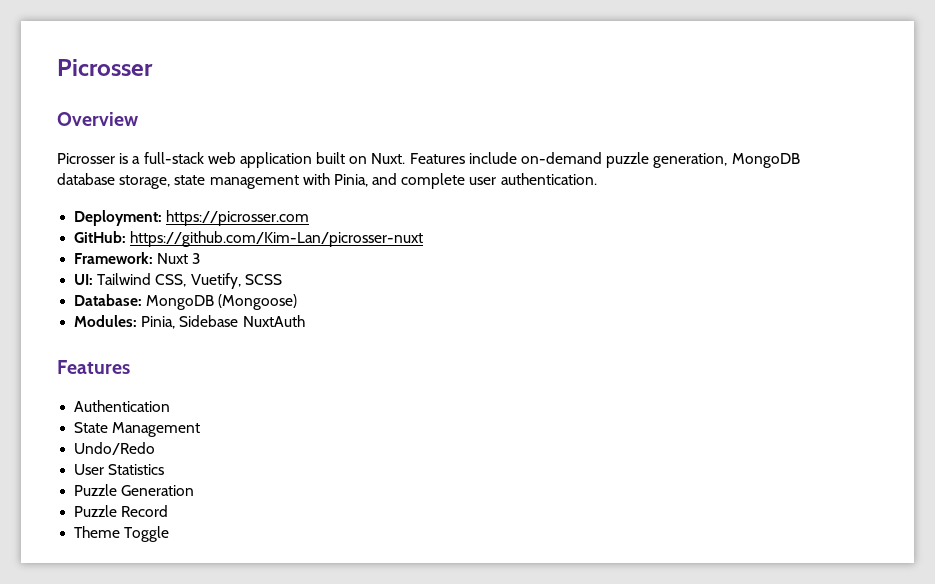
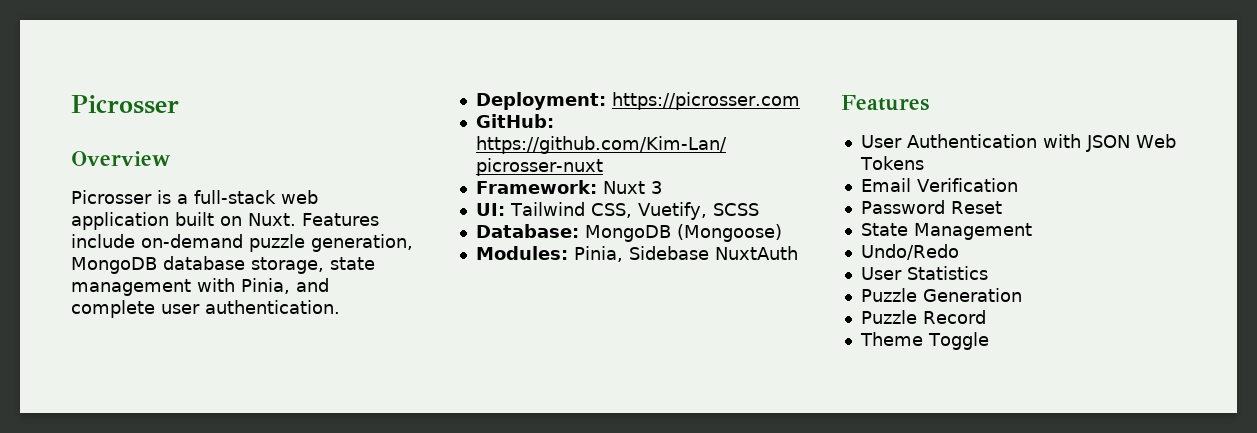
- Authentication
+ User Authentication with JSON Web Tokens
+ Email Verification
+ Password Reset

